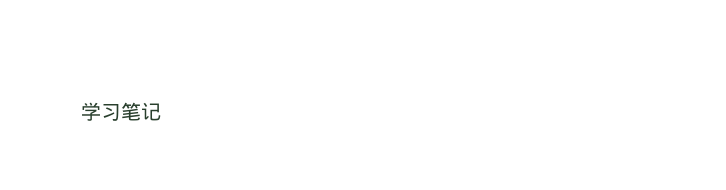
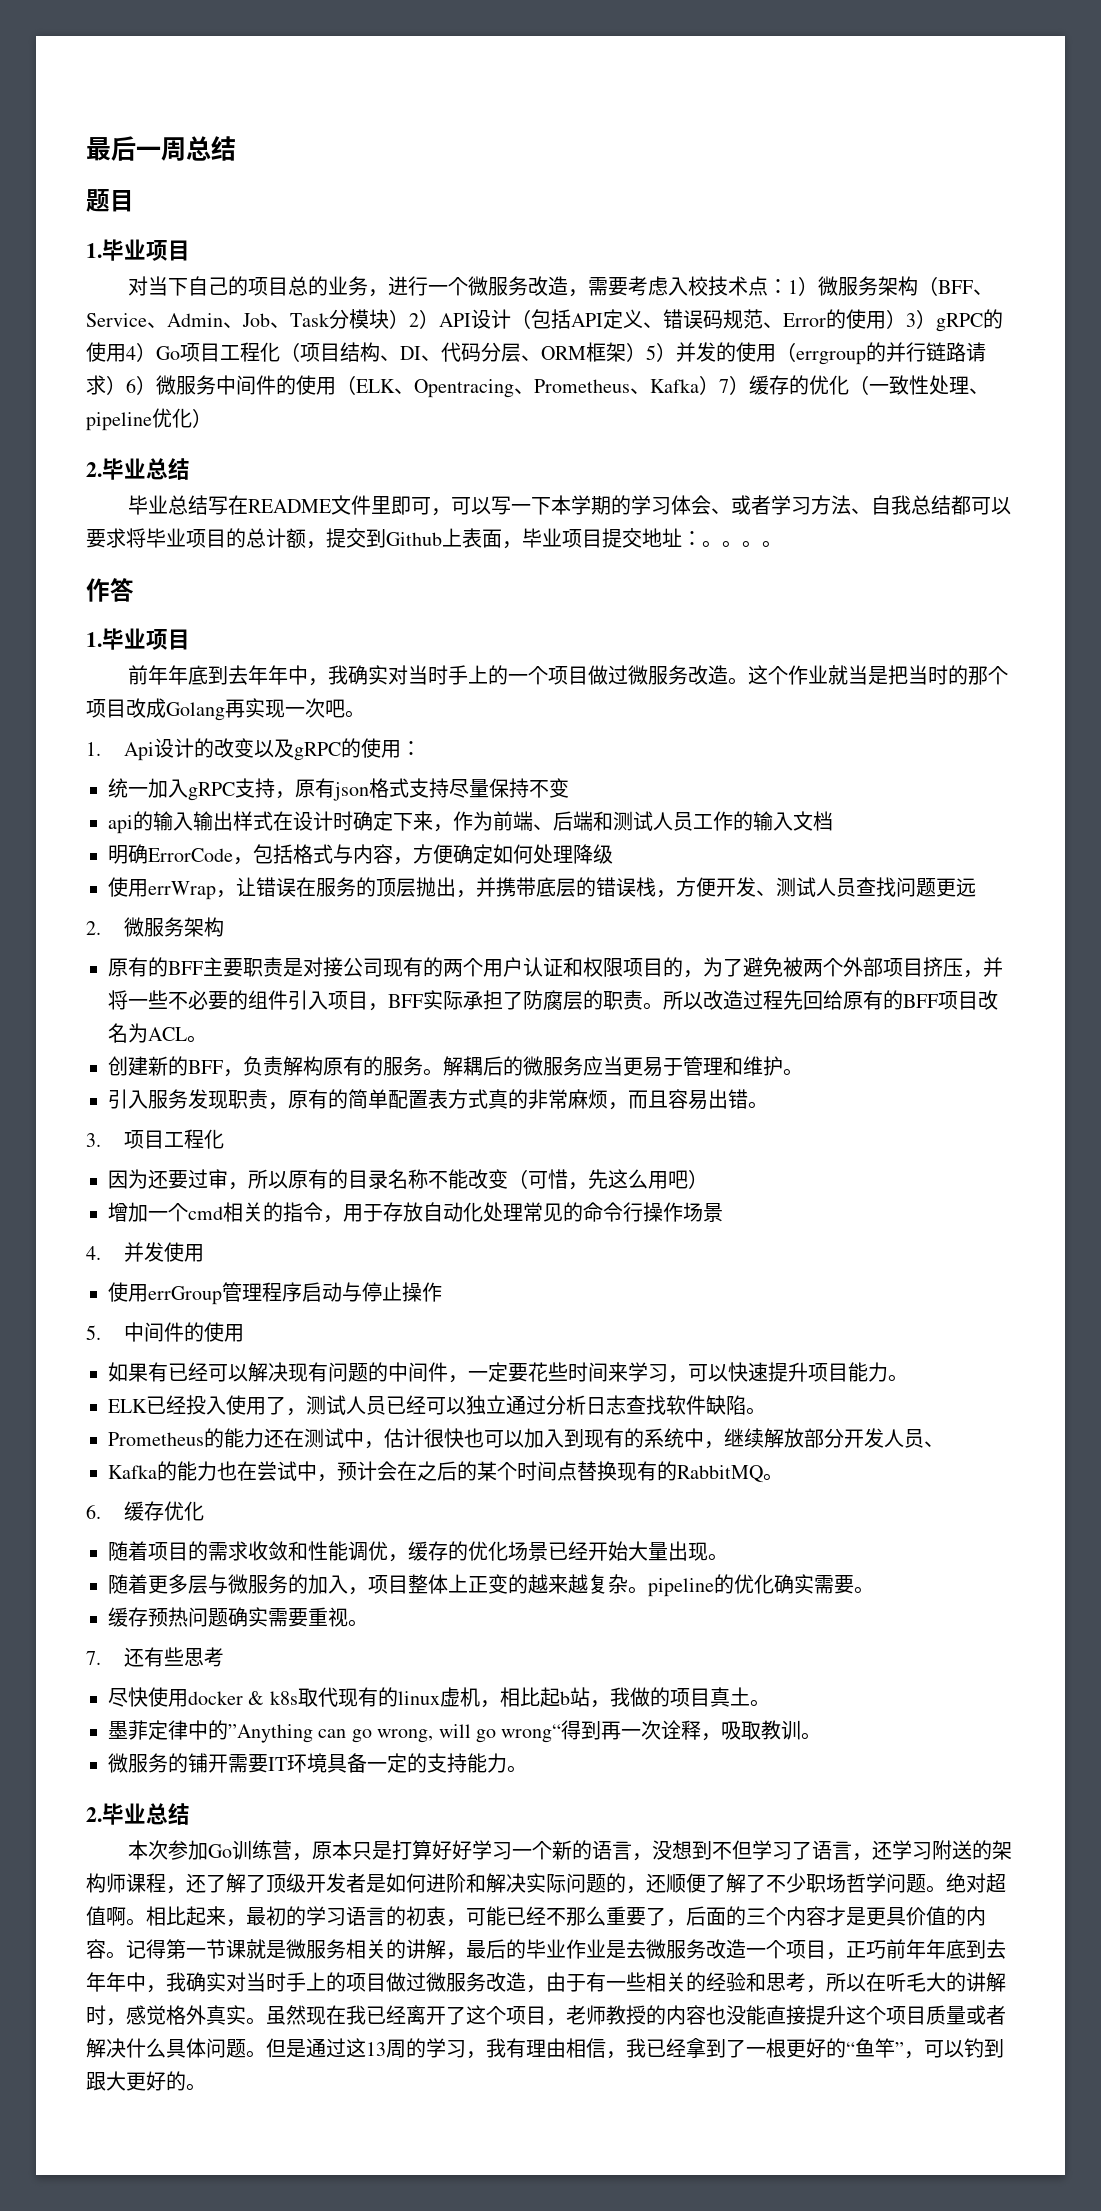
- 学习笔记
+ 最后一周总结
+ 题目
+ 1.毕业项目
+ 对当下自己的项目总的业务，进行一个微服务改造，需要考虑入校技术点：1）微服务架构（BFF、Service、Admin、Job、Task分模块）2）API设计（包括API定义、错误码规范、Error的使用）3）gRPC的使用4）Go项目工程化（项目结构、DI、代码分层、ORM框架）5）并发的使用（errgroup的并行链路请求）6）微服务中间件的使用（ELK、Opentracing、Prometheus、Kafka）7）缓存的优化（一致性处理、pipeline优化）
+ 2.毕业总结
+ 毕业总结写在README文件里即可，可以写一下本学期的学习体会、或者学习方法、自我总结都可以要求将毕业项目的总计额，提交到Github上表面，毕业项目提交地址：。。。。
+ 作答
+ 1.毕业项目
+ 前年年底到去年年中，我确实对当时手上的一个项目做过微服务改造。这个作业就当是把当时的那个项目改成Golang再实现一次吧。
+ 1. Api设计的改变以及gRPC的使用：
+ 统一加入gRPC支持，原有json格式支持尽量保持不变
+ api的输入输出样式在设计时确定下来，作为前端、后端和测试人员工作的输入文档
+ 明确ErrorCode，包括格式与内容，方便确定如何处理降级
+ 使用errWrap，让错误在服务的顶层抛出，并携带底层的错误栈，方便开发、测试人员查找问题更远
+ 2.微服务架构
+ 原有的BFF主要职责是对接公司现有的两个用户认证和权限项目的，为了避免被两个外部项目挤压，并将一些不必要的组件引入项目，BFF实际承担了防腐层的职责。所以改造过程先回给原有的BFF项目改名为ACL。
+ 创建新的BFF，负责解构原有的服务。解耦后的微服务应当更易于管理和维护。
+ 引入服务发现职责，原有的简单配置表方式真的非常麻烦，而且容易出错。
+ 3.项目工程化
+ 因为还要过审，所以原有的目录名称不能改变（可惜，先这么用吧）
+ 增加一个cmd相关的指令，用于存放自动化处理常见的命令行操作场景
+ 4.并发使用
+ 使用errGroup管理程序启动与停止操作
+ 5.中间件的使用
+ 如果有已经可以解决现有问题的中间件，一定要花些时间来学习，可以快速提升项目能力。
+ ELK已经投入使用了，测试人员已经可以独立通过分析日志查找软件缺陷。
+ Prometheus的能力还在测试中，估计很快也可以加入到现有的系统中，继续解放部分开发人员、
+ Kafka的能力也在尝试中，预计会在之后的某个时间点替换现有的RabbitMQ。
+ 6.缓存优化
+ 随着项目的需求收敛和性能调优，缓存的优化场景已经开始大量出现。
+ 随着更多层与微服务的加入，项目整体上正变的越来越复杂。pipeline的优化确实需要。
+ 缓存预热问题确实需要重视。
+ 7.还有些思考
+ 尽快使用docker & k8s取代现有的linux虚机，相比起b站，我做的项目真土。
+ 墨菲定律中的”Anything can go wrong, will go wrong“得到再一次诠释，吸取教训。
+ 微服务的铺开需要IT环境具备一定的支持能力。
+ 2.毕业总结
+ 本次参加Go训练营，原本只是打算好好学习一个新的语言，没想到不但学习了语言，还学习附送的架构师课程，还了解了顶级开发者是如何进阶和解决实际问题的，还顺便了解了不少职场哲学问题。绝对超值啊。相比起来，最初的学习语言的初衷，可能已经不那么重要了，后面的三个内容才是更具价值的内容。记得第一节课就是微服务相关的讲解，最后的毕业作业是去微服务改造一个项目，正巧前年年底到去年年中，我确实对当时手上的项目做过微服务改造，由于有一些相关的经验和思考，所以在听毛大的讲解时，感觉格外真实。虽然现在我已经离开了这个项目，老师教授的内容也没能直接提升这个项目质量或者解决什么具体问题。但是通过这13周的学习，我有理由相信，我已经拿到了一根更好的“鱼竿”，可以钓到跟大更好的。

